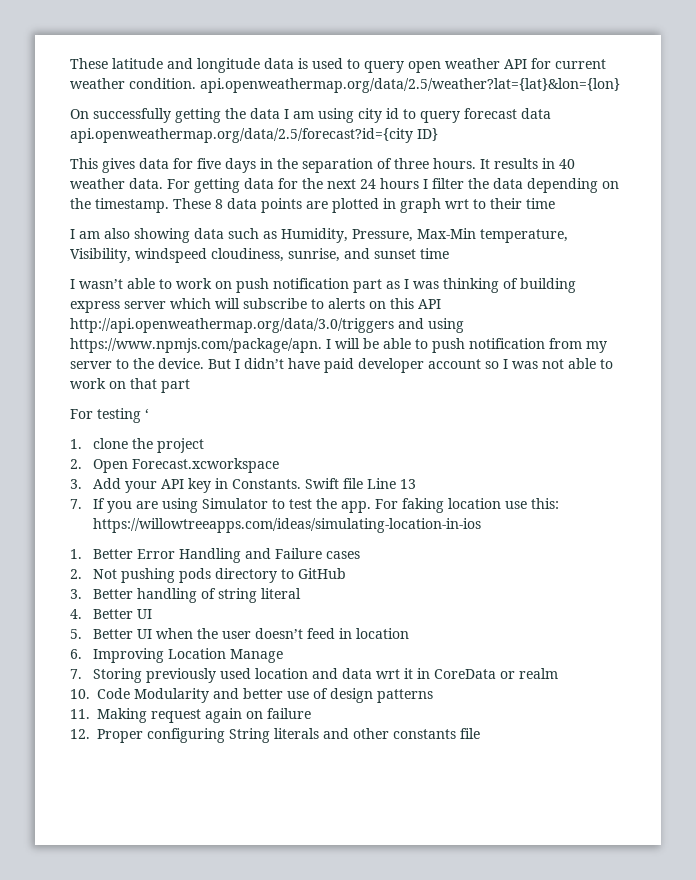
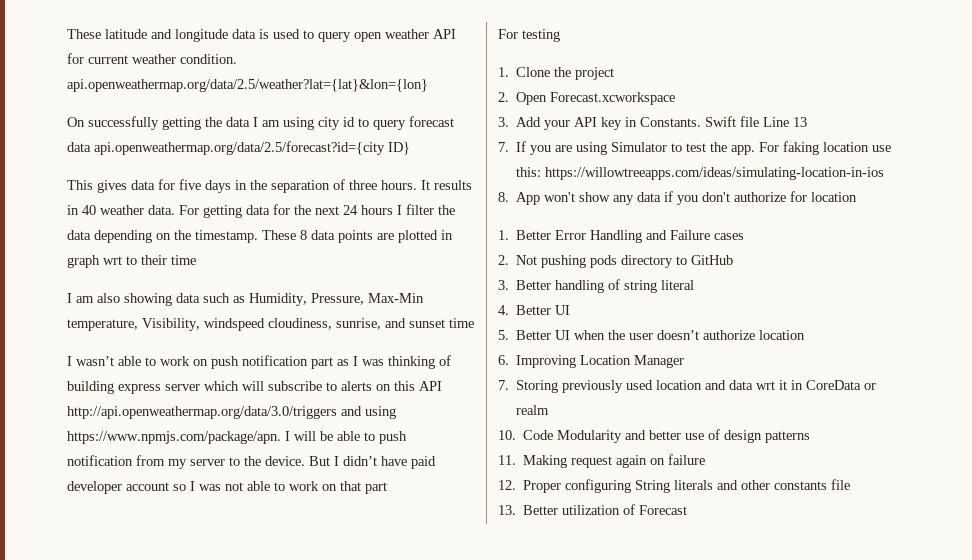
- For testing ‘
- 1. clone the project
+ For testing
+ 1. Clone the project
+ 8. App won't show any data if you don't authorize for location
- 5. Better UI when the user doesn’t feed in location
+ 5. Better UI when the user doesn’t authorize location
- 6. Improving Location Manage
+ 6. Improving Location Manager
+ 13. Better utilization of Forecast

